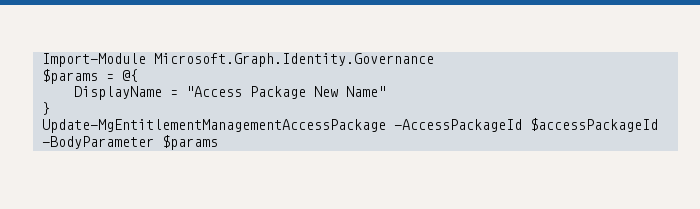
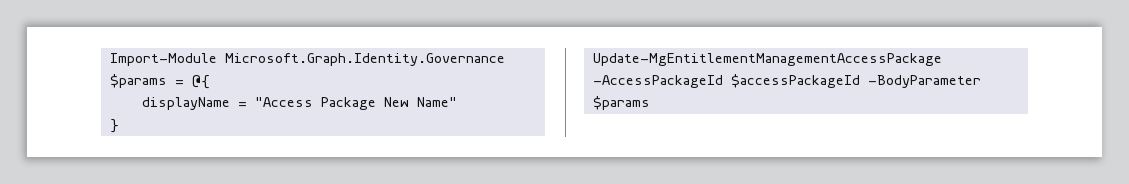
- DisplayName = "Access Package New Name"
+ displayName = "Access Package New Name"

